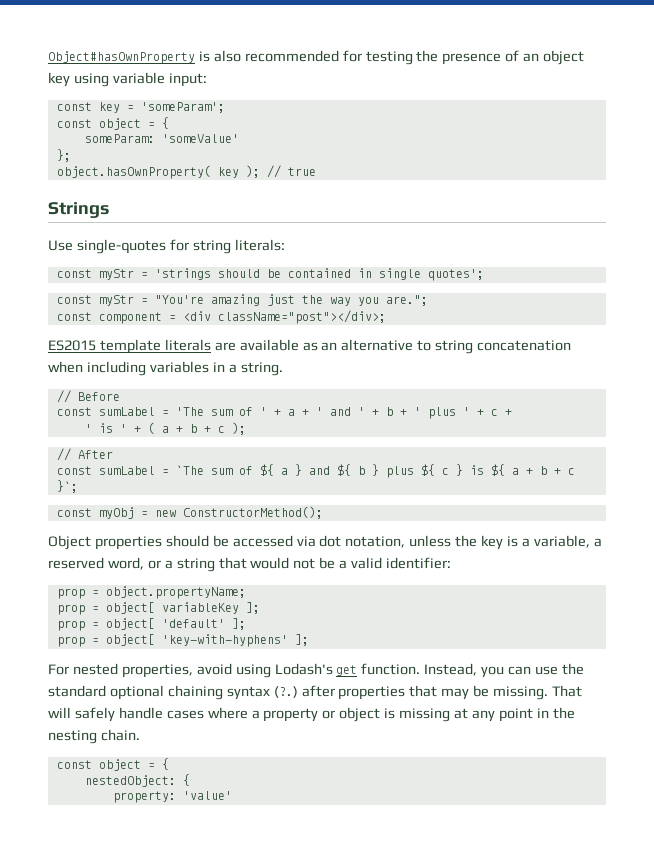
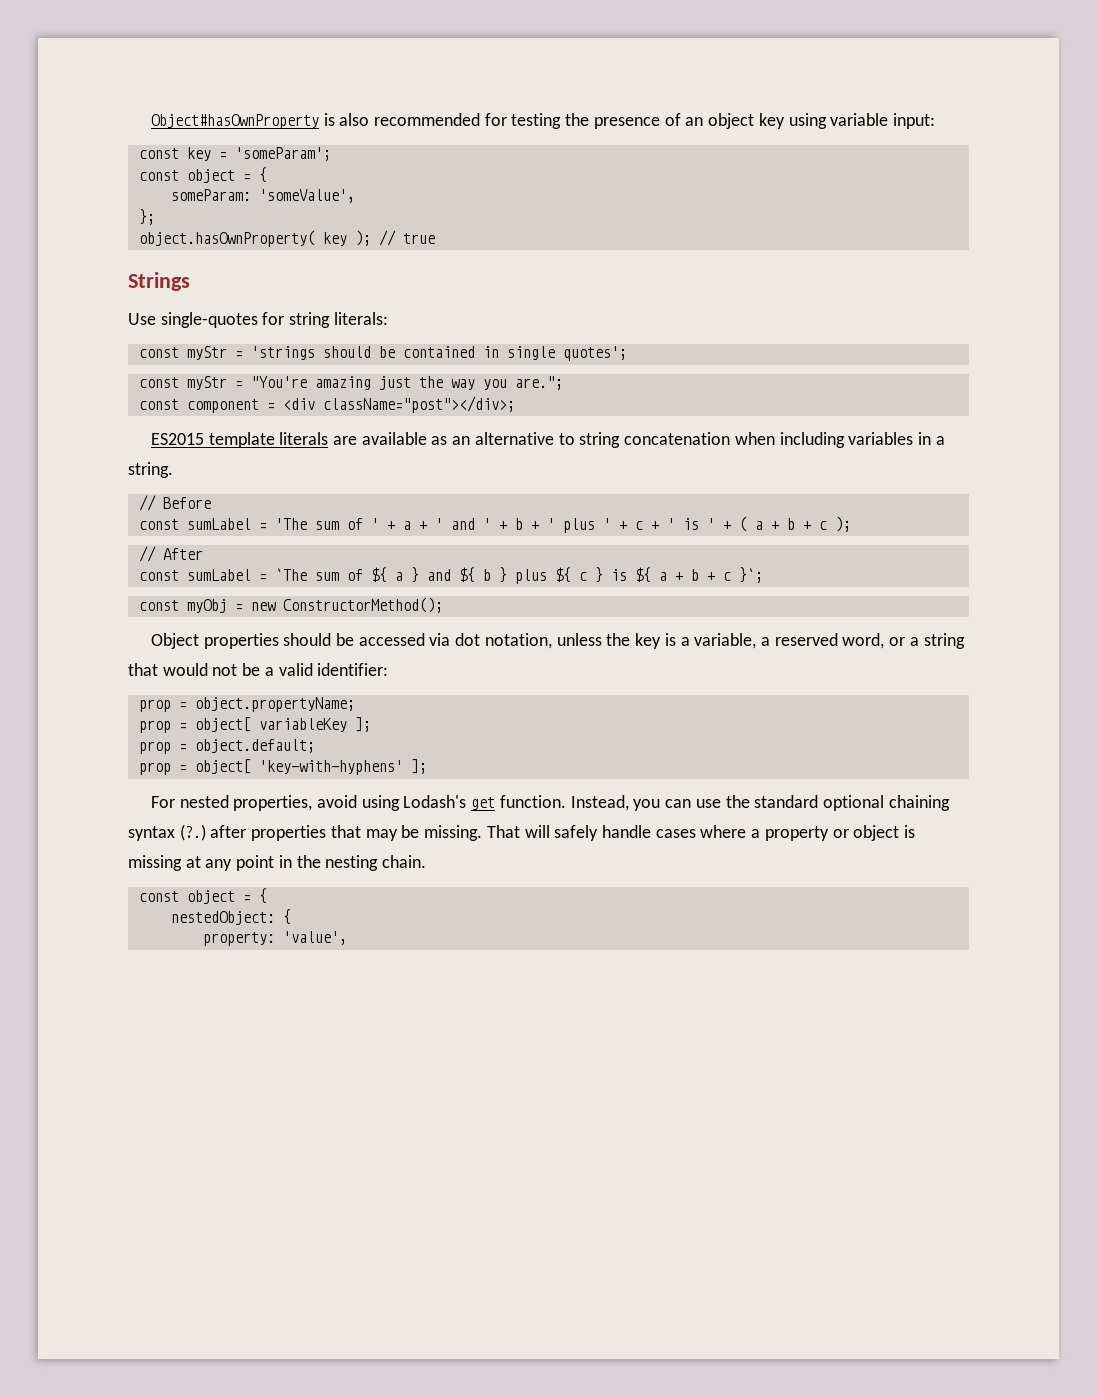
- someParam: 'someValue'
+ someParam: 'someValue',
- const sumLabel = 'The sum of ' + a + ' and ' + b + ' plus ' + c +
- ' is ' + ( a + b + c );
+ const sumLabel = 'The sum of ' + a + ' and ' + b + ' plus ' + c + ' is ' + ( a + b + c );
- prop = object[ 'default' ];
+ prop = object.default;
- property: 'value'
+ property: 'value',

